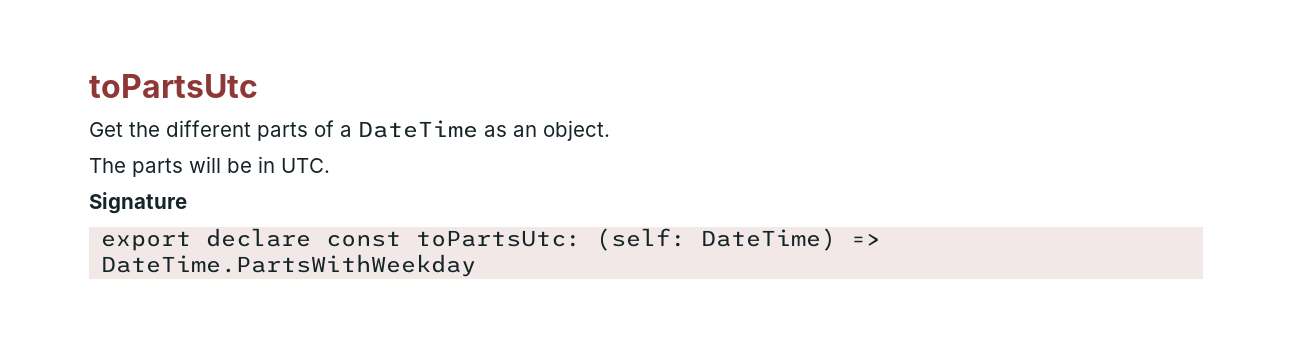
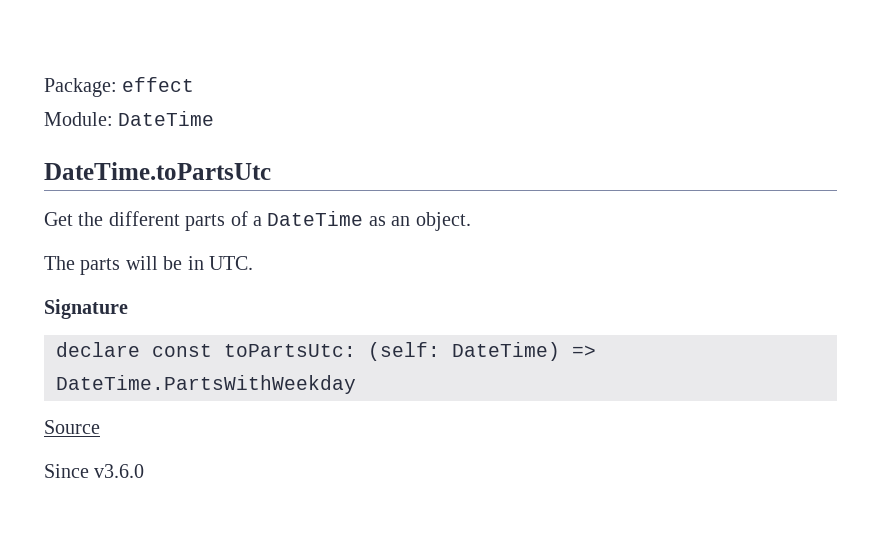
- toPartsUtc
+ Package: effect
+ Module: DateTime
+ DateTime.toPartsUtc
- export declare const toPartsUtc: (self: DateTime) => DateTime.PartsWithWeekday
+ declare const toPartsUtc: (self: DateTime) => DateTime.PartsWithWeekday
+ Source
+ Since v3.6.0

